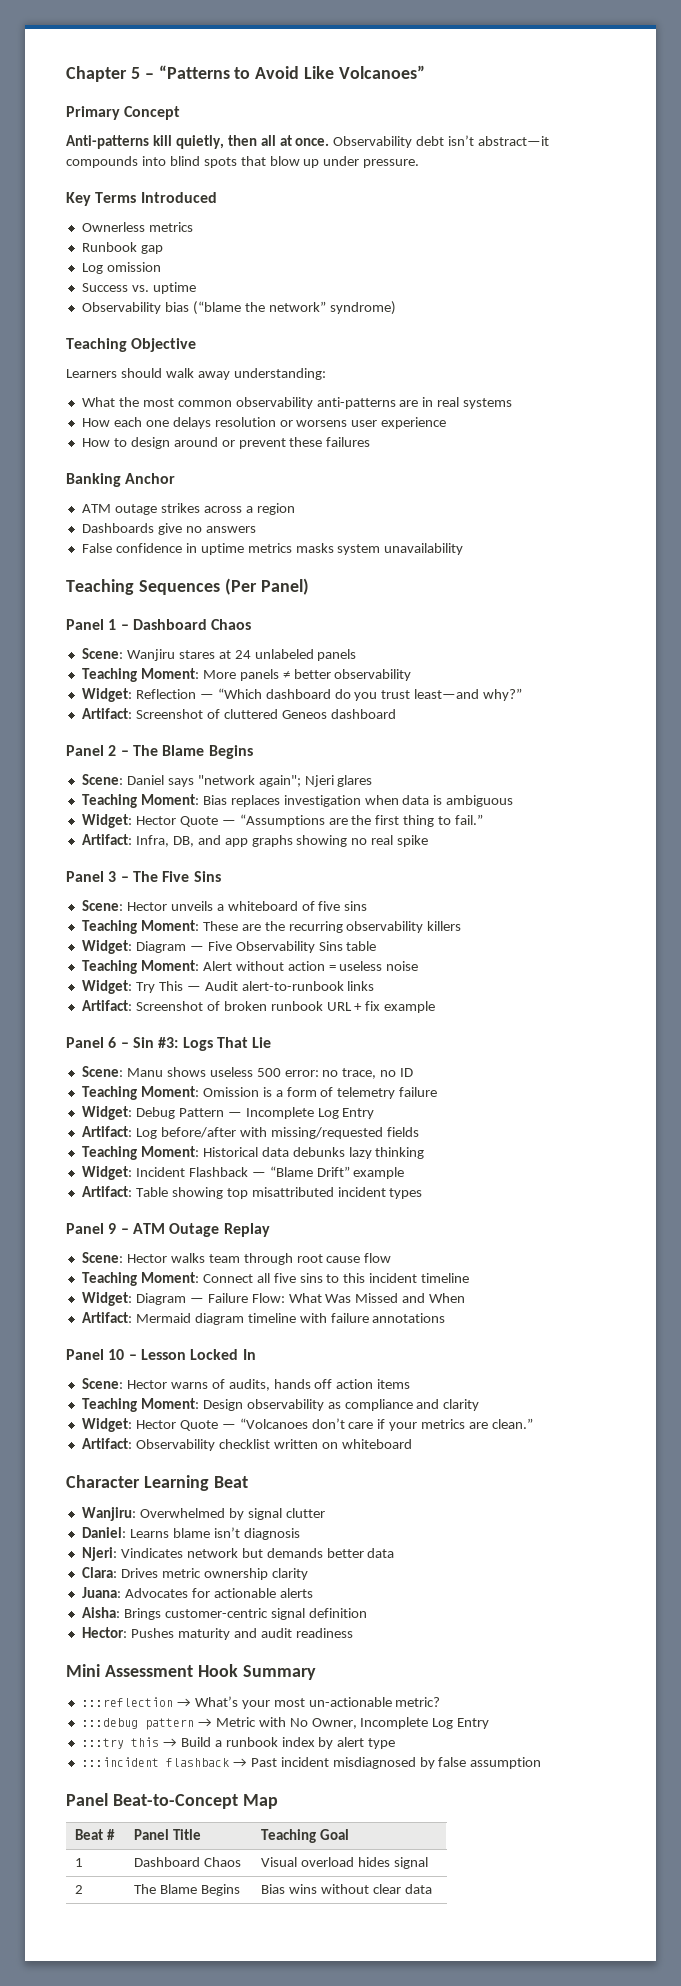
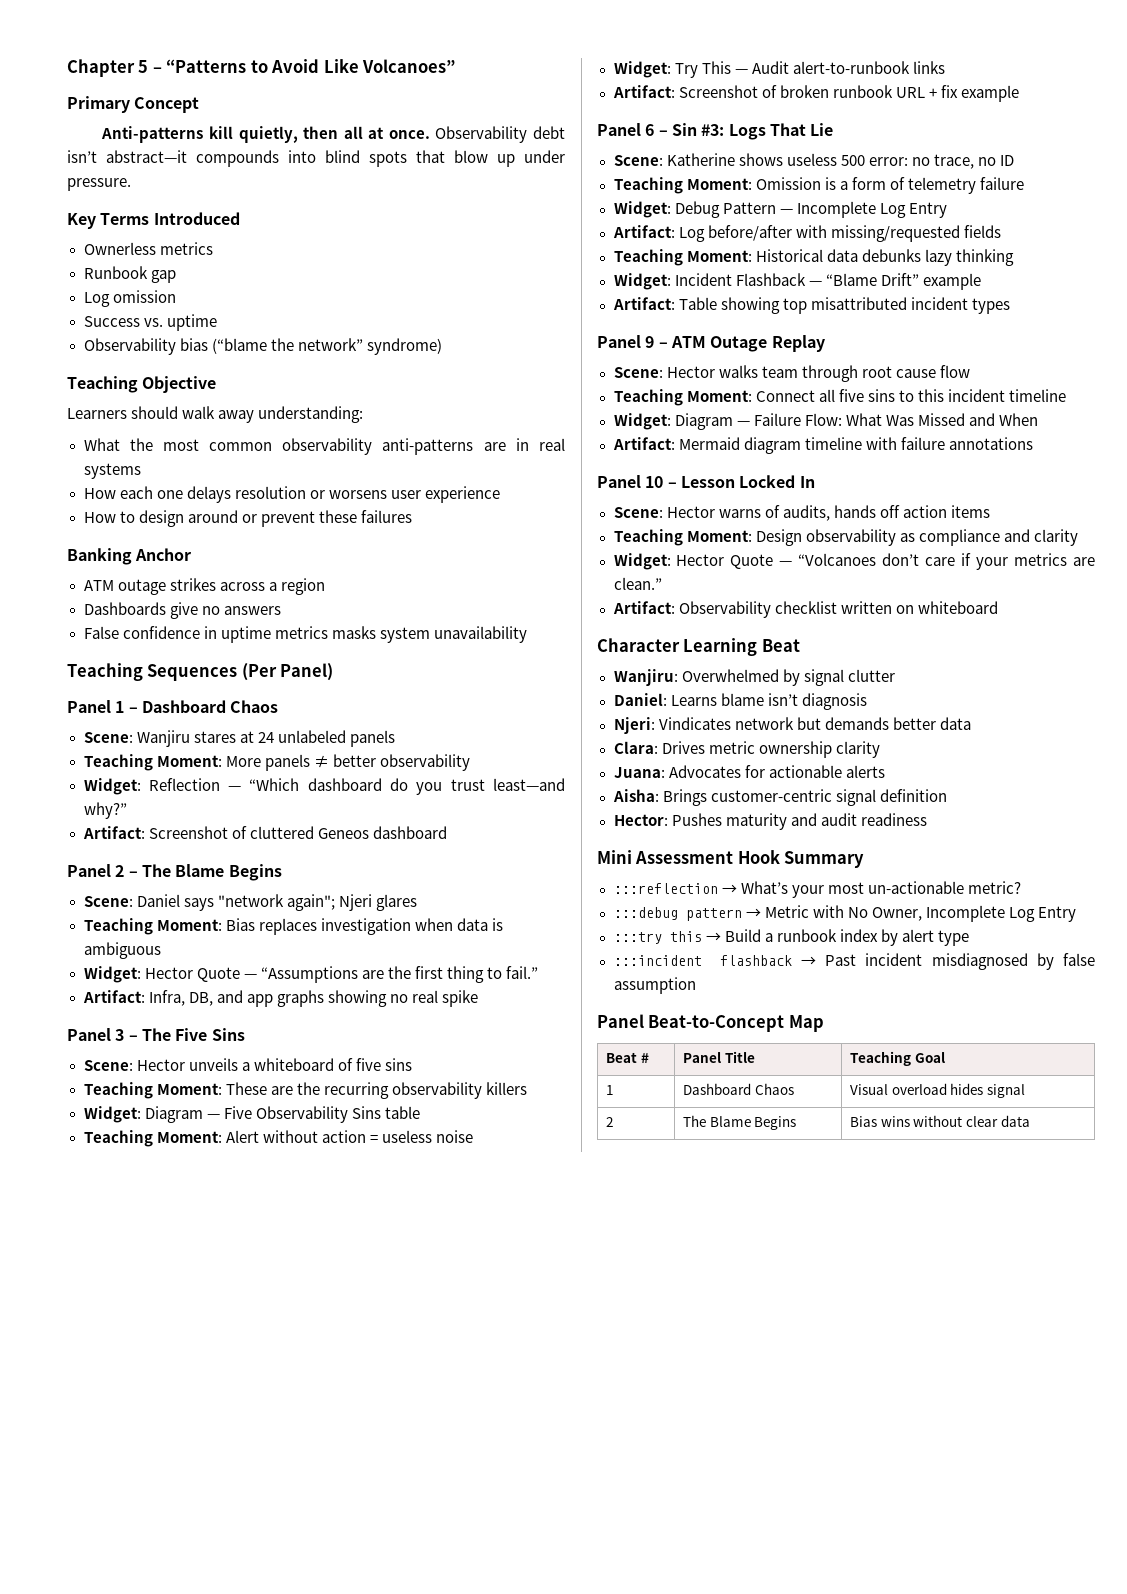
- Scene: Manu shows useless 500 error: no trace, no ID
+ Scene: Katherine shows useless 500 error: no trace, no ID

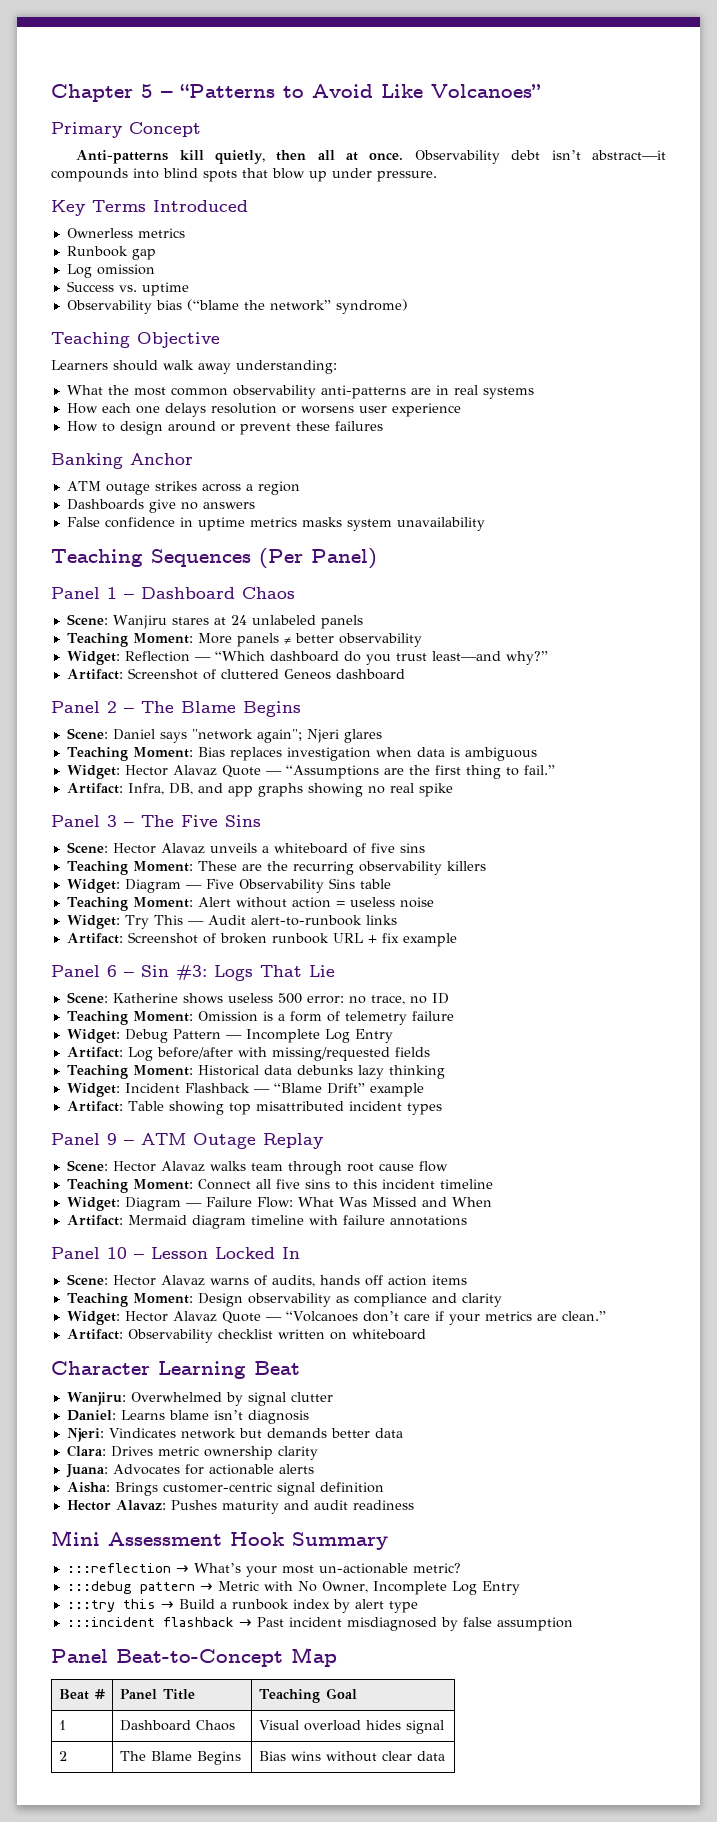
- Widget: Hector Quote — “Assumptions are the first thing to fail.”
+ Widget: Hector Alavaz Quote — “Assumptions are the first thing to fail.”
- Scene: Hector unveils a whiteboard of five sins
+ Scene: Hector Alavaz unveils a whiteboard of five sins
- Scene: Hector walks team through root cause flow
+ Scene: Hector Alavaz walks team through root cause flow
- Scene: Hector warns of audits, hands off action items
+ Scene: Hector Alavaz warns of audits, hands off action items
- Widget: Hector Quote — “Volcanoes don’t care if your metrics are clean.”
+ Widget: Hector Alavaz Quote — “Volcanoes don’t care if your metrics are clean.”
- Hector: Pushes maturity and audit readiness
+ Hector Alavaz: Pushes maturity and audit readiness

